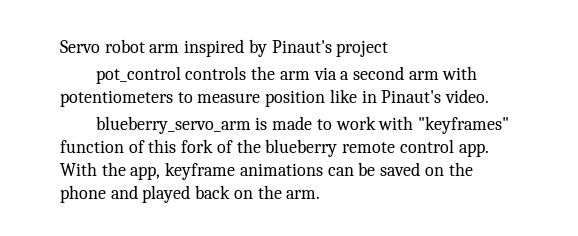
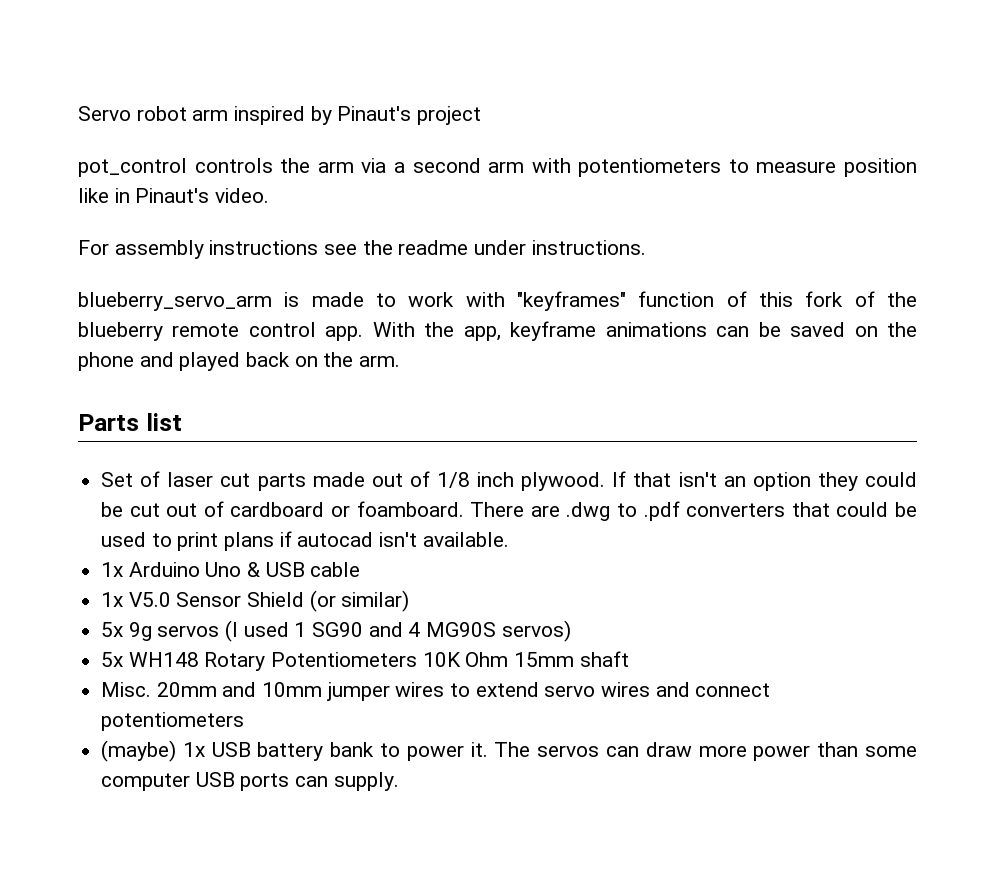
+ For assembly instructions see the readme under instructions.
+ Parts list
+ Set of laser cut parts made out of 1/8 inch plywood. If that isn't an option they could be cut out of cardboard or foamboard. There are .dwg to .pdf converters that could be used to print plans if autocad isn't available.
+ 1x Arduino Uno & USB cable
+ 1x V5.0 Sensor Shield (or similar)
+ 5x 9g servos (I used 1 SG90 and 4 MG90S servos)
+ 5x WH148 Rotary Potentiometers 10K Ohm 15mm shaft
+ Misc. 20mm and 10mm jumper wires to extend servo wires and connect potentiometers
+ (maybe) 1x USB battery bank to power it. The servos can draw more power than some computer USB ports can supply.

